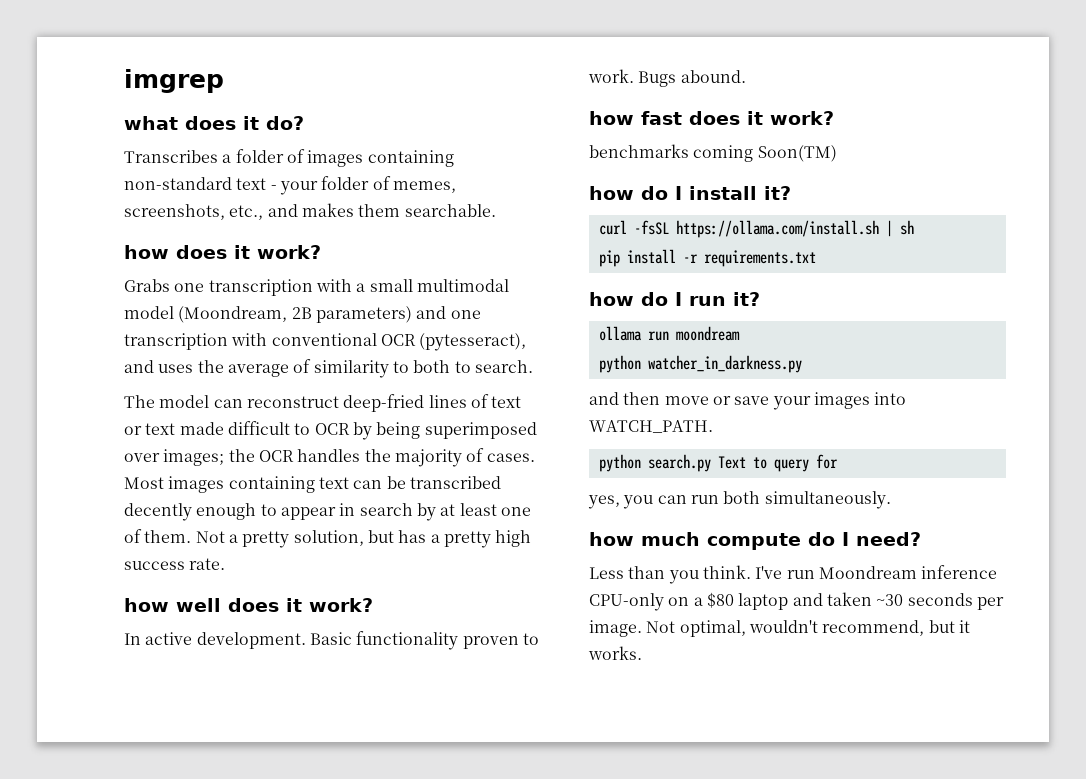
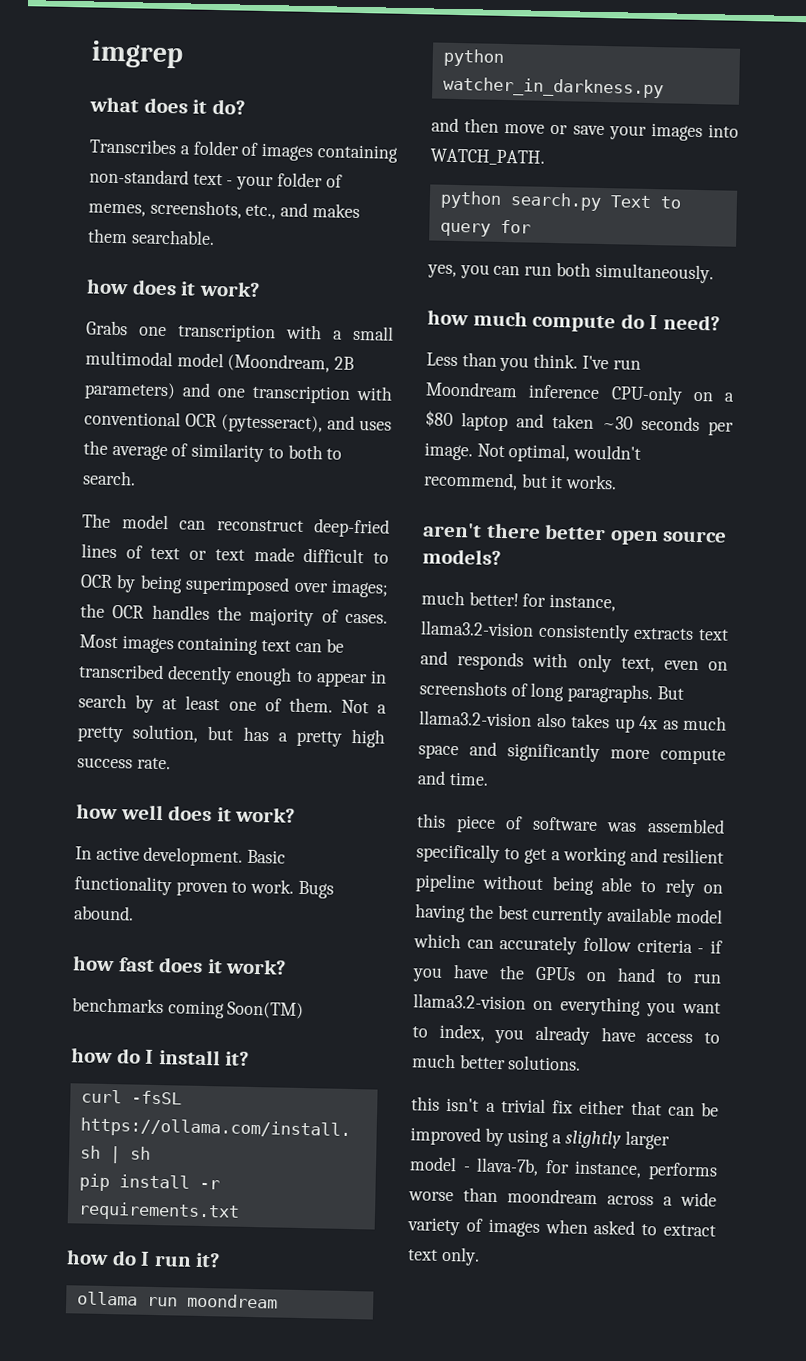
+ aren't there better open source models?
+ much better! for instance, llama3.2-vision consistently extracts text and responds with only text, even on screenshots of long paragraphs. But llama3.2-vision also takes up 4x as much space and significantly more compute and time.
+ this piece of software was assembled specifically to get a working and resilient pipeline without being able to rely on having the best currently available model which can accurately follow criteria - if you have the GPUs on hand to run llama3.2-vision on everything you want to index, you already have access to much better solutions.
+ this isn't a trivial fix either that can be improved by using a slightly larger model - llava-7b, for instance, performs worse than moondream across a wide variety of images when asked to extract text only.

